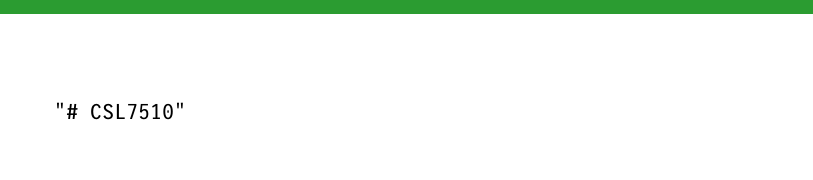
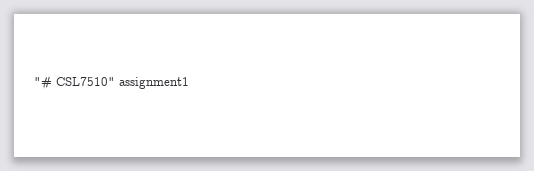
- "# CSL7510"
+ "# CSL7510" assignment1

